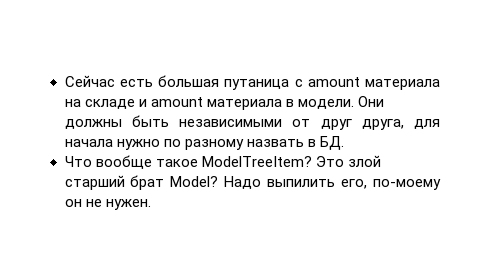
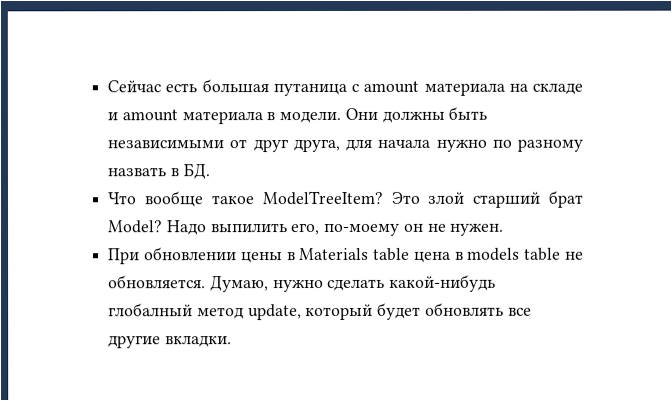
+ При обновлении цены в Materials table цена в models table не обновляется. Думаю, нужно сделать какой-нибудь глобалный метод update, который будет обновлять все другие вкладки.

